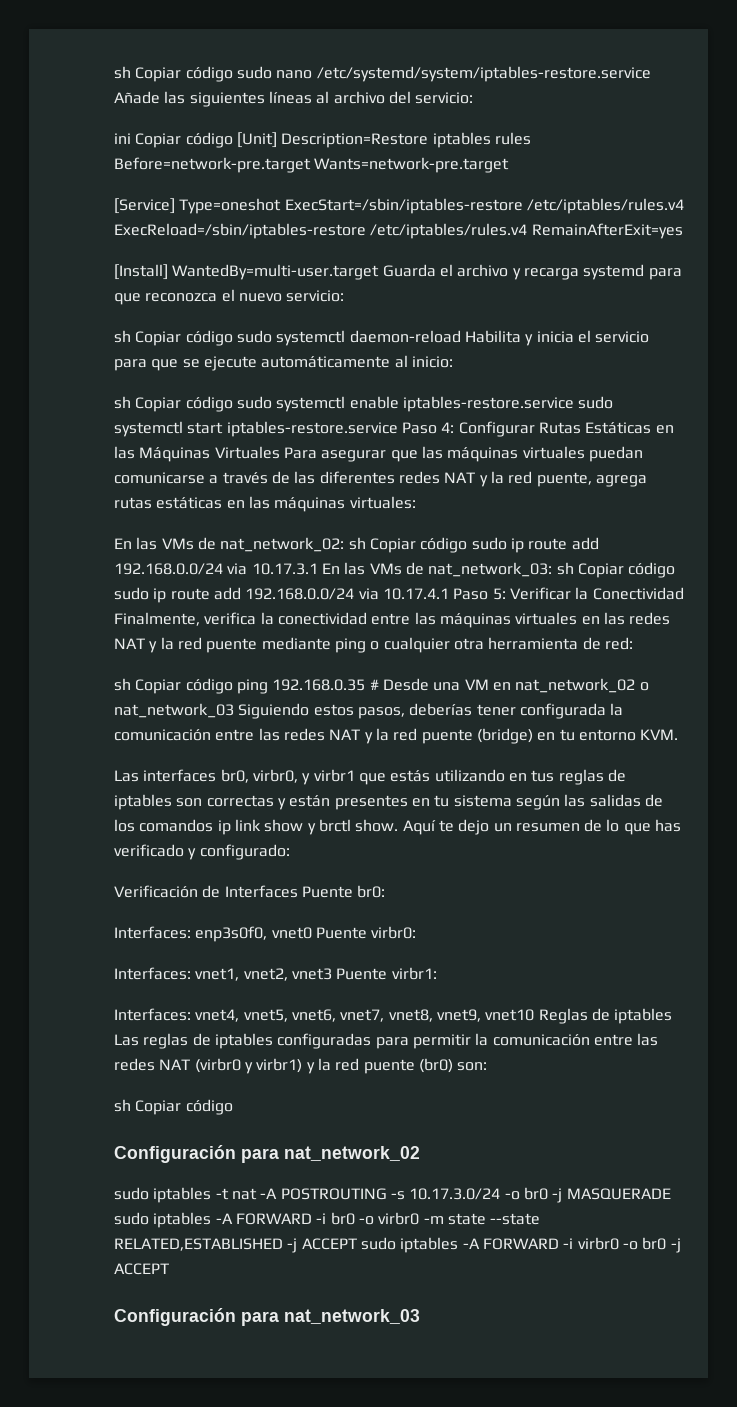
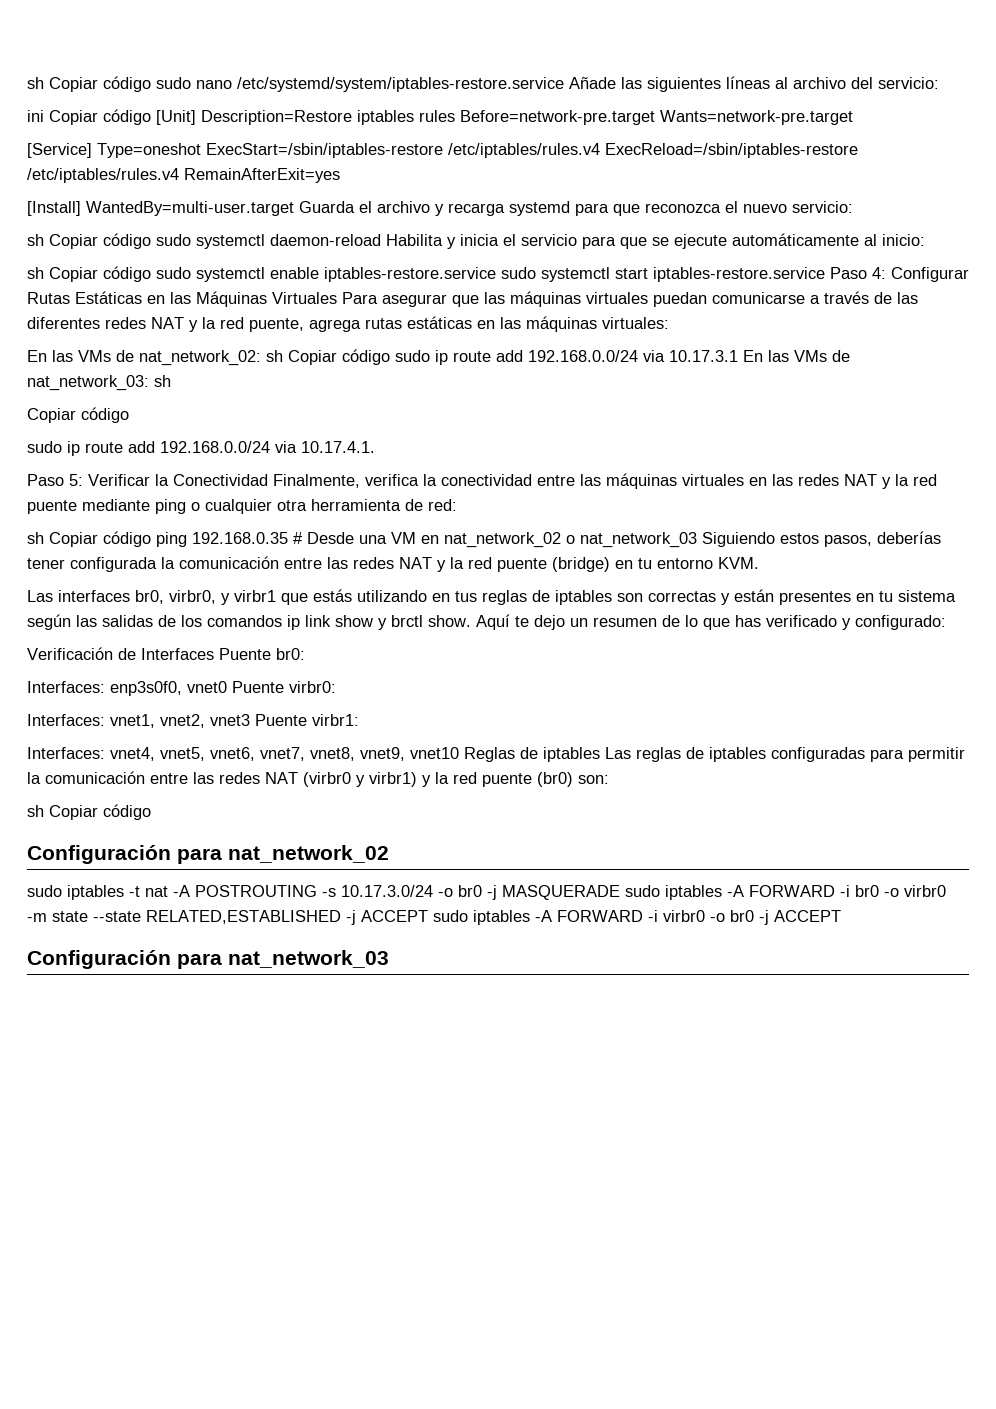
- En las VMs de nat_network_02: sh Copiar código sudo ip route add 192.168.0.0/24 via 10.17.3.1 En las VMs de nat_network_03: sh Copiar código sudo ip route add 192.168.0.0/24 via 10.17.4.1 Paso 5: Verificar la Conectividad Finalmente, verifica la conectividad entre las máquinas virtuales en las redes NAT y la red puente mediante ping o cualquier otra herramienta de red:
+ En las VMs de nat_network_02: sh Copiar código sudo ip route add 192.168.0.0/24 via 10.17.3.1 En las VMs de nat_network_03: sh
+ Copiar código
+ sudo ip route add 192.168.0.0/24 via 10.17.4.1.
+ Paso 5: Verificar la Conectividad Finalmente, verifica la conectividad entre las máquinas virtuales en las redes NAT y la red puente mediante ping o cualquier otra herramienta de red:

